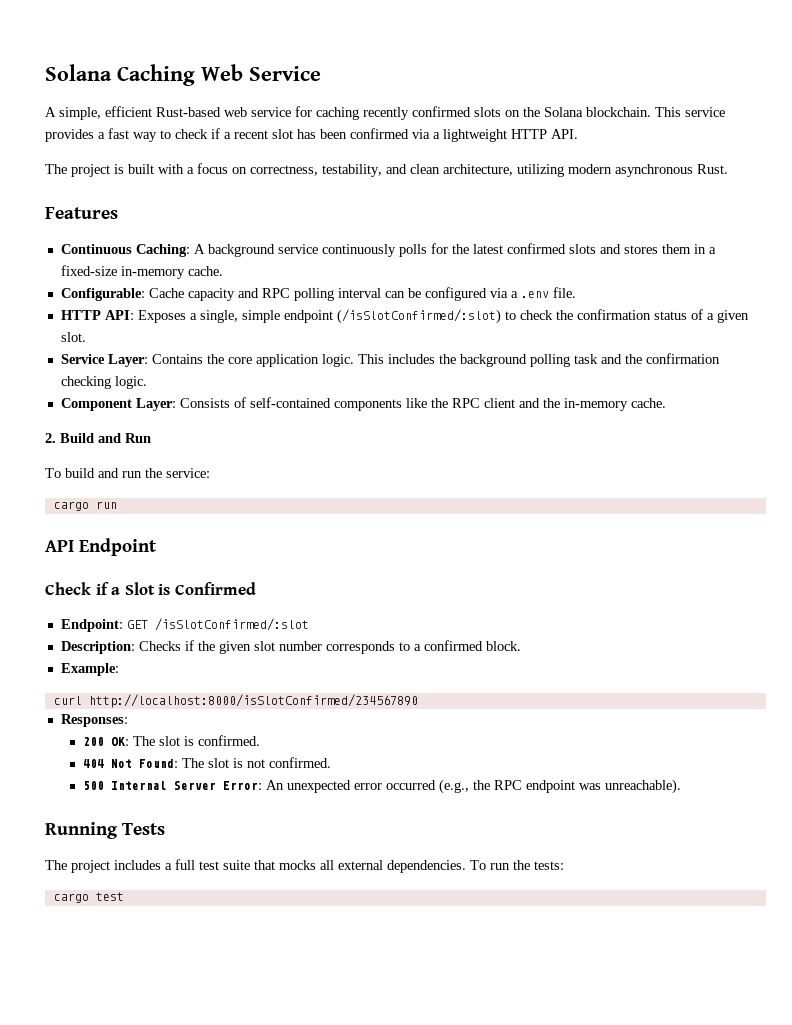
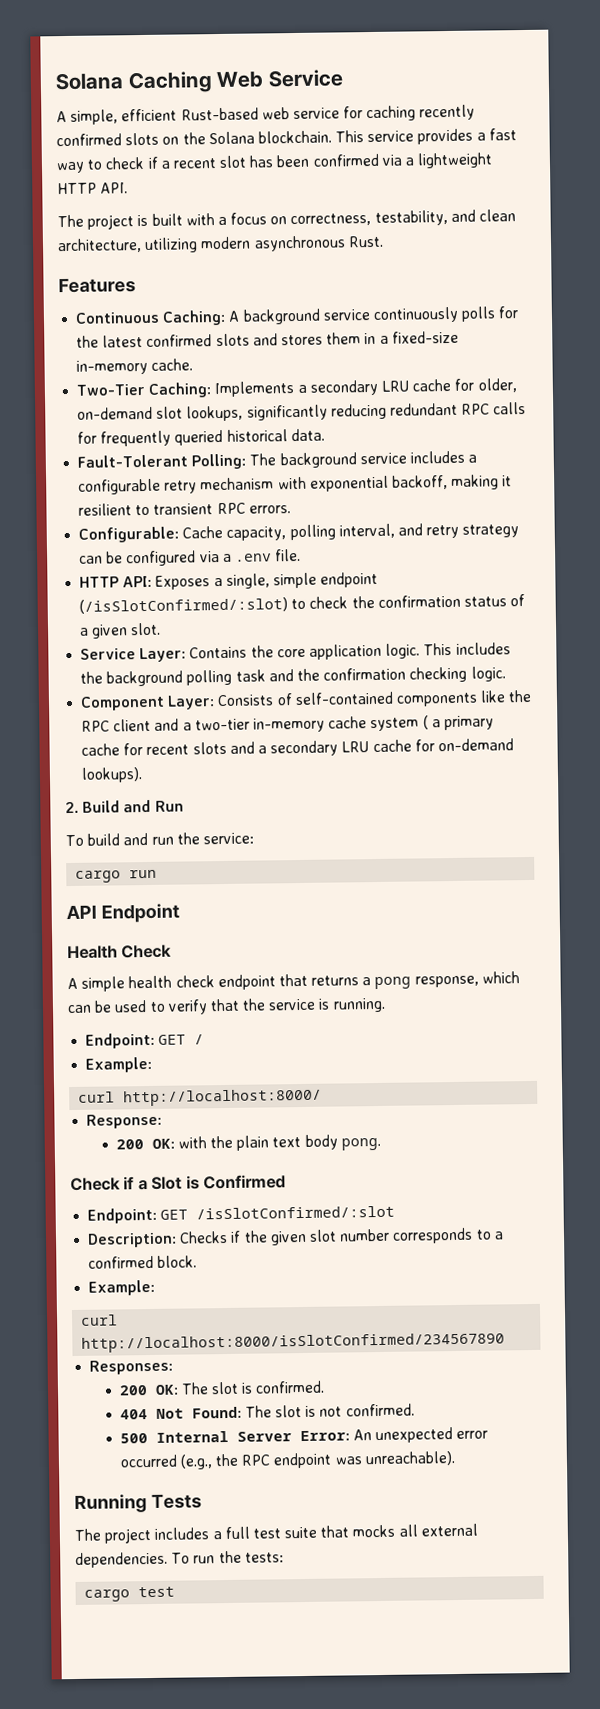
- Configurable: Cache capacity and RPC polling interval can be configured via a .env file.
+ Two-Tier Caching: Implements a secondary LRU cache for older, on-demand slot lookups, significantly reducing redundant RPC calls for frequently queried historical data.
+ Fault-Tolerant Polling: The background service includes a configurable retry mechanism with exponential backoff, making it resilient to transient RPC errors.
+ Configurable: Cache capacity, polling interval, and retry strategy can be configured via a .env file.
- Component Layer: Consists of self-contained components like the RPC client and the in-memory cache.
+ Component Layer: Consists of self-contained components like the RPC client and a two-tier in-memory cache system ( a primary cache for recent slots and a secondary LRU cache for on-demand lookups).
+ Health Check
+ A simple health check endpoint that returns a pong response, which can be used to verify that the service is running.
+ Endpoint: GET /
+ Example:
+ curl http://localhost:8000/
+ Response:
+ 200 OK: with the plain text body pong.

